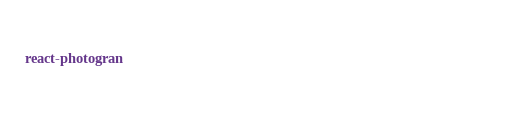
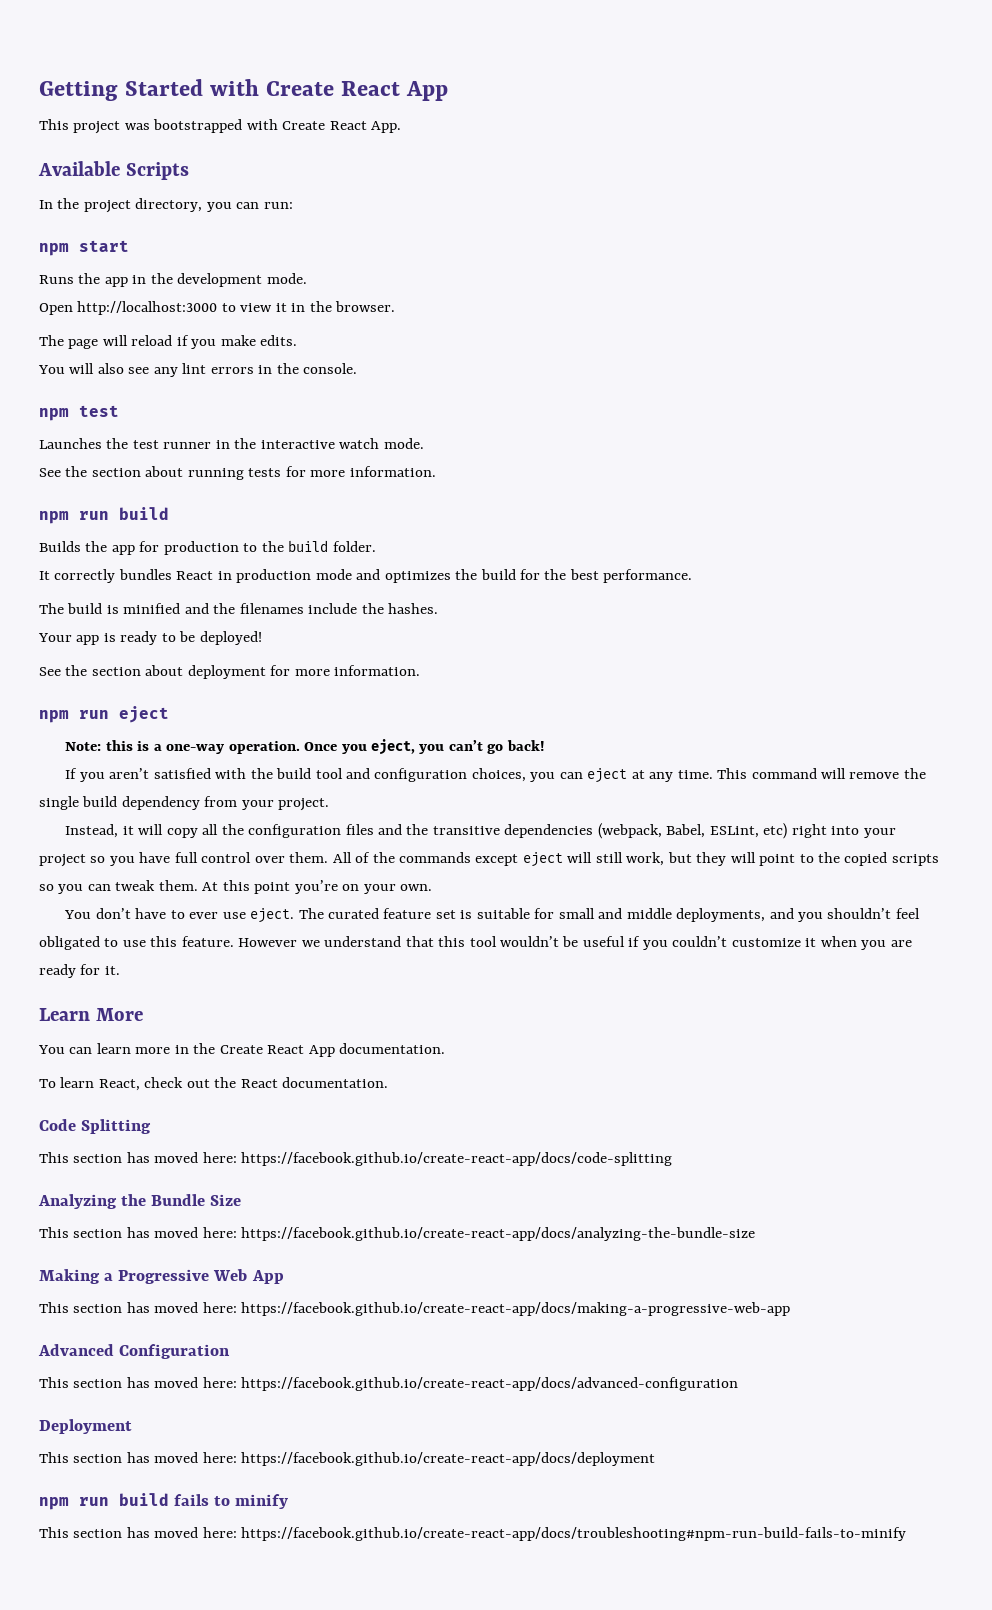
- react-photogran
+ Getting Started with Create React App
+ This project was bootstrapped with Create React App.
+ Available Scripts
+ In the project directory, you can run:
+ npm start
+ Runs the app in the development mode.
+ Open http://localhost:3000 to view it in the browser.
+ The page will reload if you make edits.
+ You will also see any lint errors in the console.
+ npm test
+ Launches the test runner in the interactive watch mode.
+ See the section about running tests for more information.
+ npm run build
+ Builds the app for production to the build folder.
+ It correctly bundles React in production mode and optimizes the build for the best performance.
+ The build is minified and the filenames include the hashes.
+ Your app is ready to be deployed!
+ See the section about deployment for more information.
+ npm run eject
+ Note: this is a one-way operation. Once you eject, you can’t go back!
+ If you aren’t satisfied with the build tool and configuration choices, you can eject at any time. This command will remove the single build dependency from your project.
+ Instead, it will copy all the configuration files and the transitive dependencies (webpack, Babel, ESLint, etc) right into your project so you have full control over them. All of the commands except eject will still work, but they will point to the copied scripts so you can tweak them. At this point you’re on your own.
+ You don’t have to ever use eject. The curated feature set is suitable for small and middle deployments, and you shouldn’t feel obligated to use this feature. However we understand that this tool wouldn’t be useful if you couldn’t customize it when you are ready for it.
+ Learn More
+ You can learn more in the Create React App documentation.
+ To learn React, check out the React documentation.
+ Code Splitting
+ This section has moved here: https://facebook.github.io/create-react-app/docs/code-splitting
+ Analyzing the Bundle Size
+ This section has moved here: https://facebook.github.io/create-react-app/docs/analyzing-the-bundle-size
+ Making a Progressive Web App
+ This section has moved here: https://facebook.github.io/create-react-app/docs/making-a-progressive-web-app
+ Advanced Configuration
+ This section has moved here: https://facebook.github.io/create-react-app/docs/advanced-configuration
+ Deployment
+ This section has moved here: https://facebook.github.io/create-react-app/docs/deployment
+ npm run build fails to minify
+ This section has moved here: https://facebook.github.io/create-react-app/docs/troubleshooting#npm-run-build-fails-to-minify

